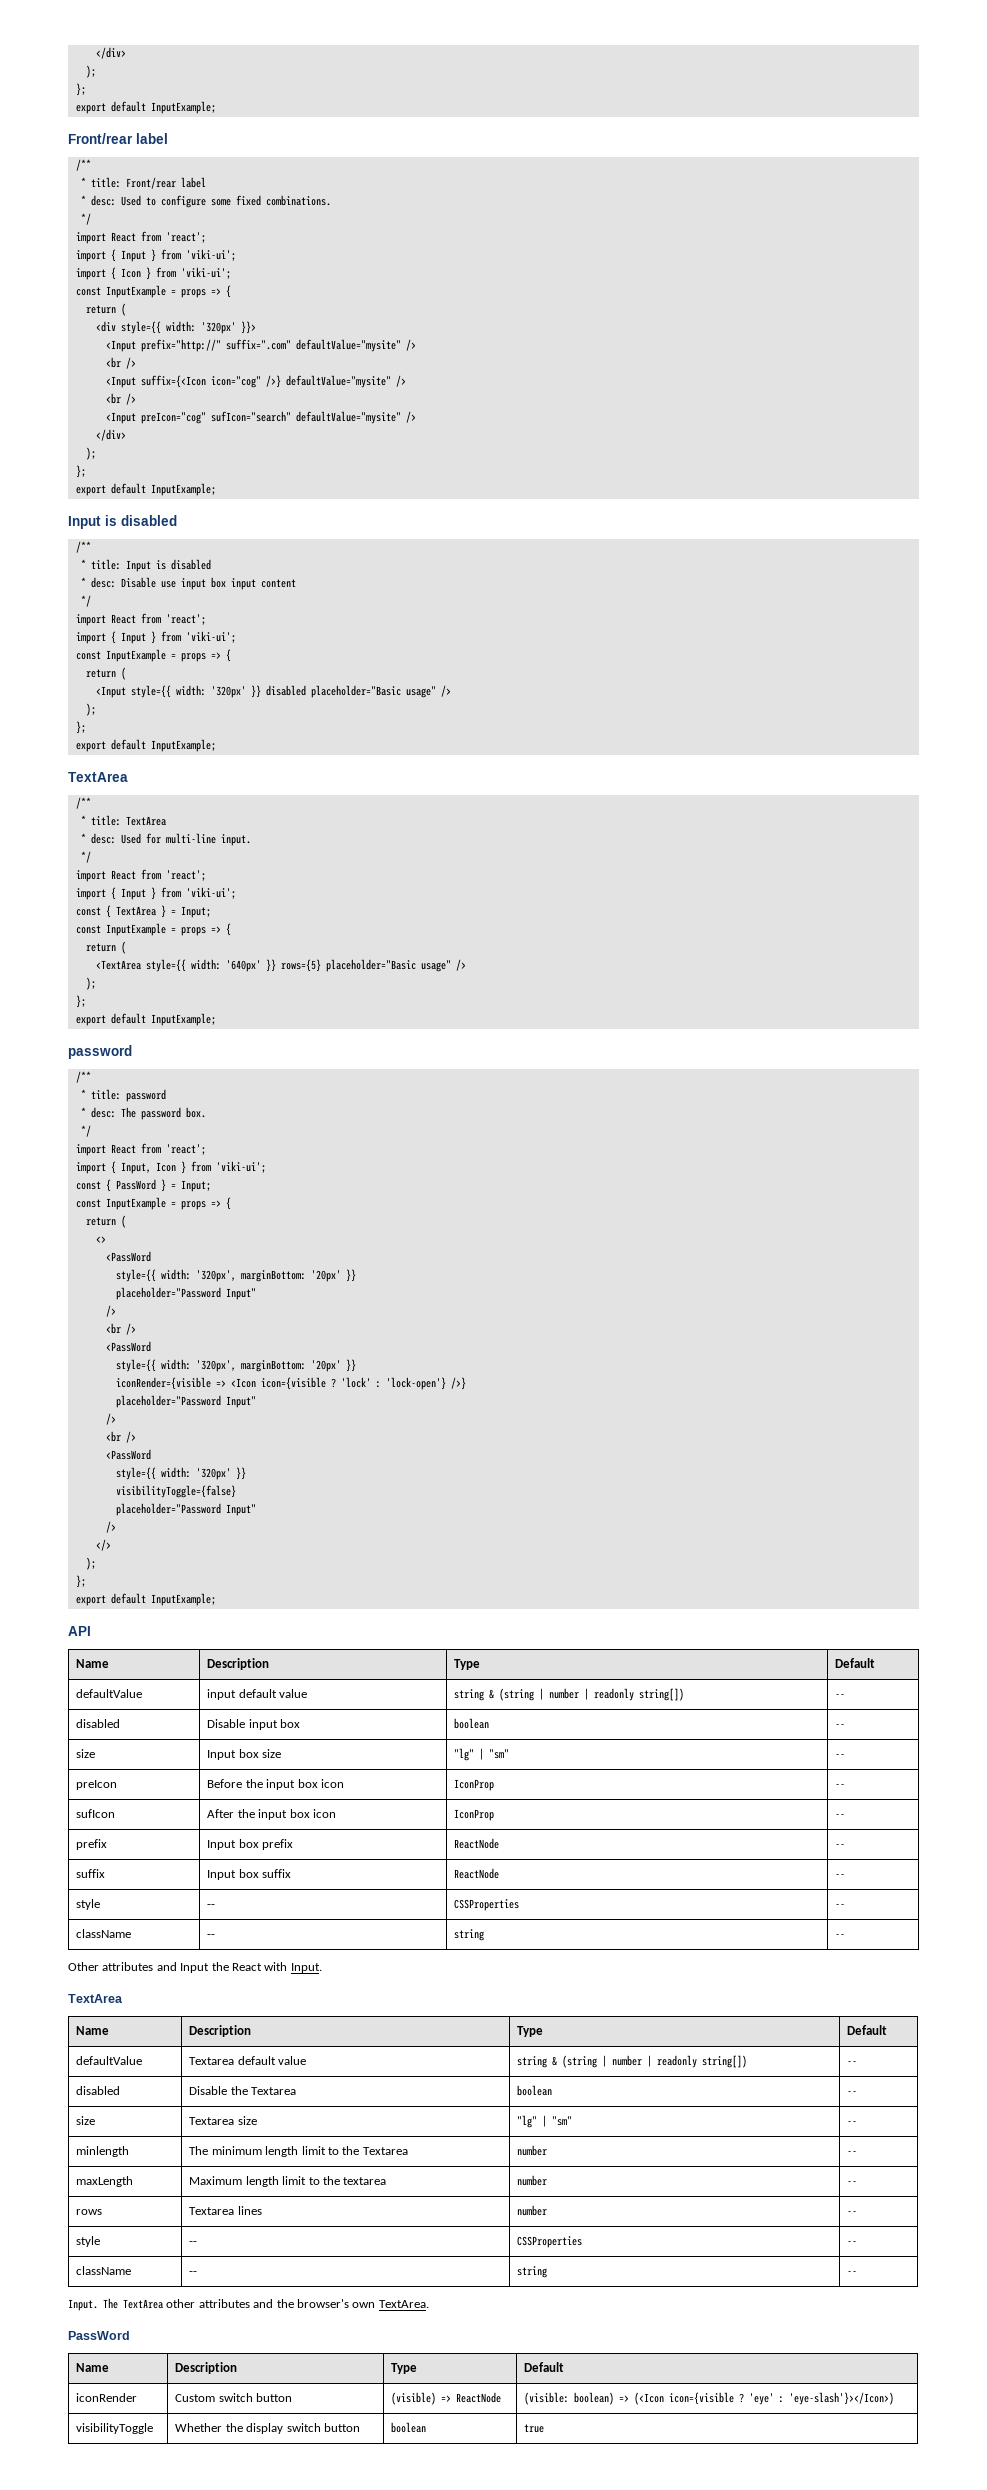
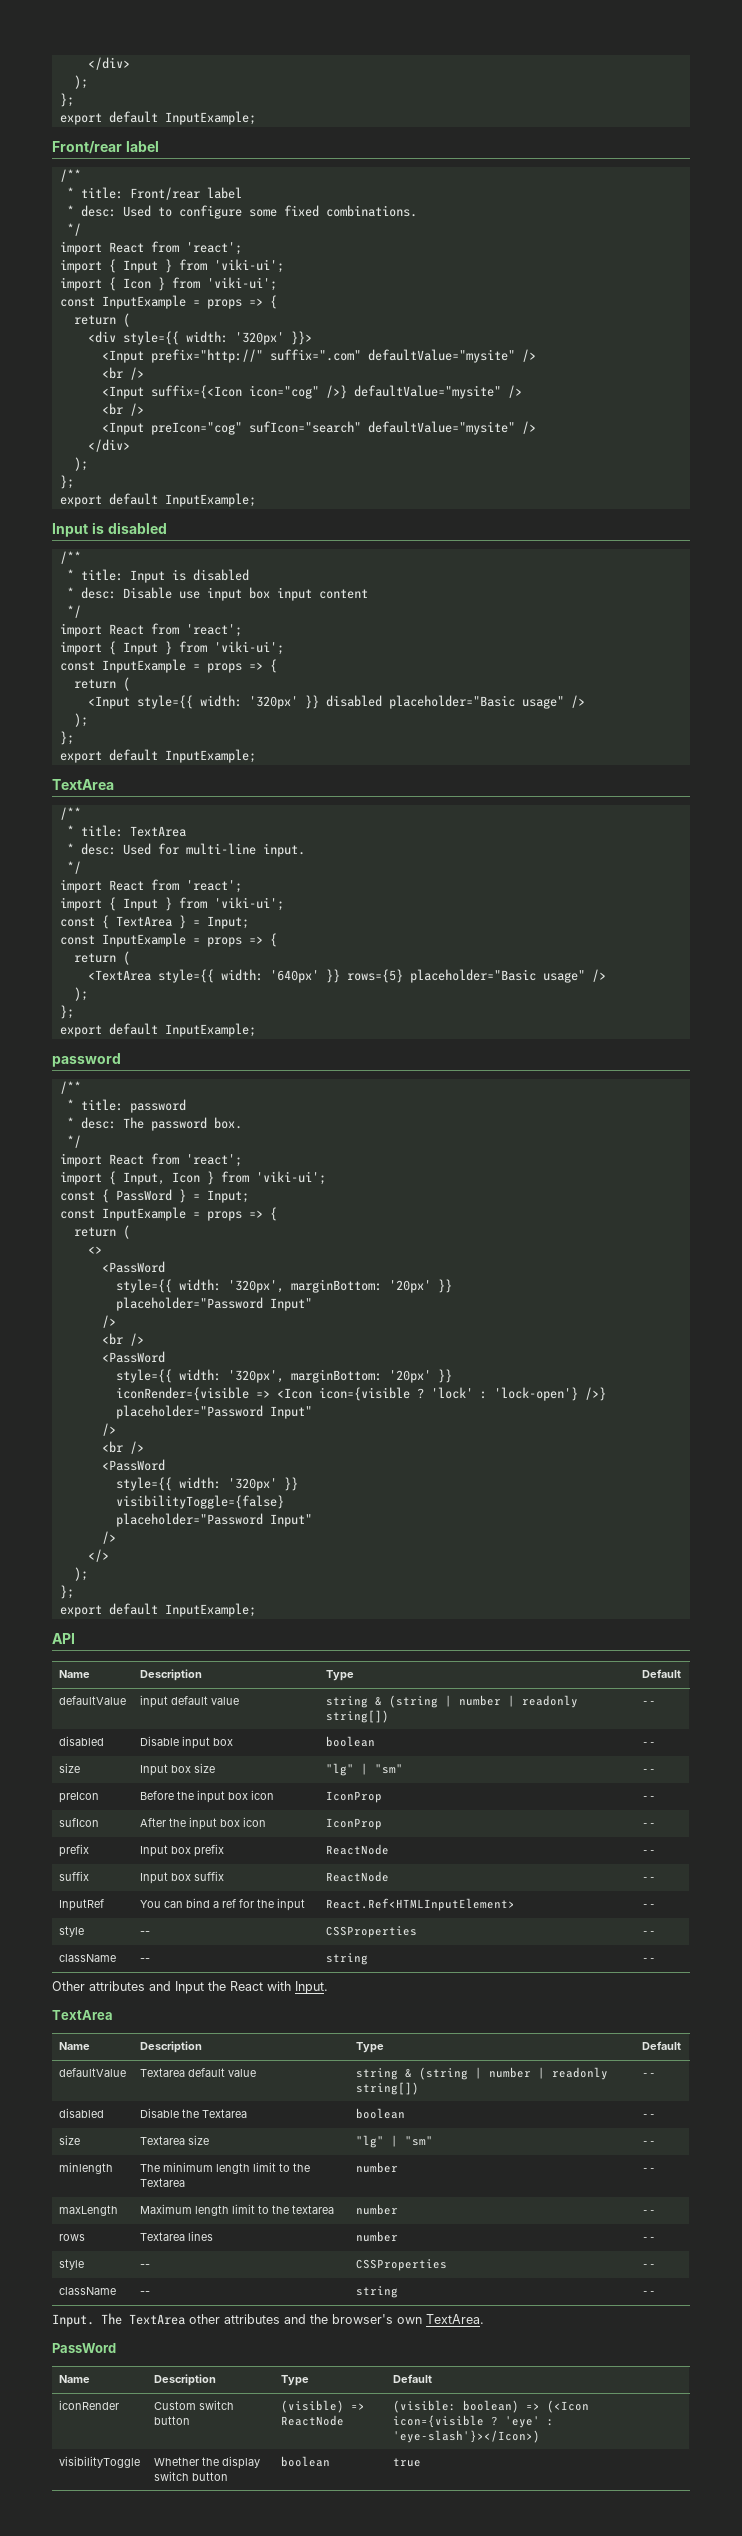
+ InputRef | You can bind a ref for the input | React.Ref<HTMLInputElement> | --

